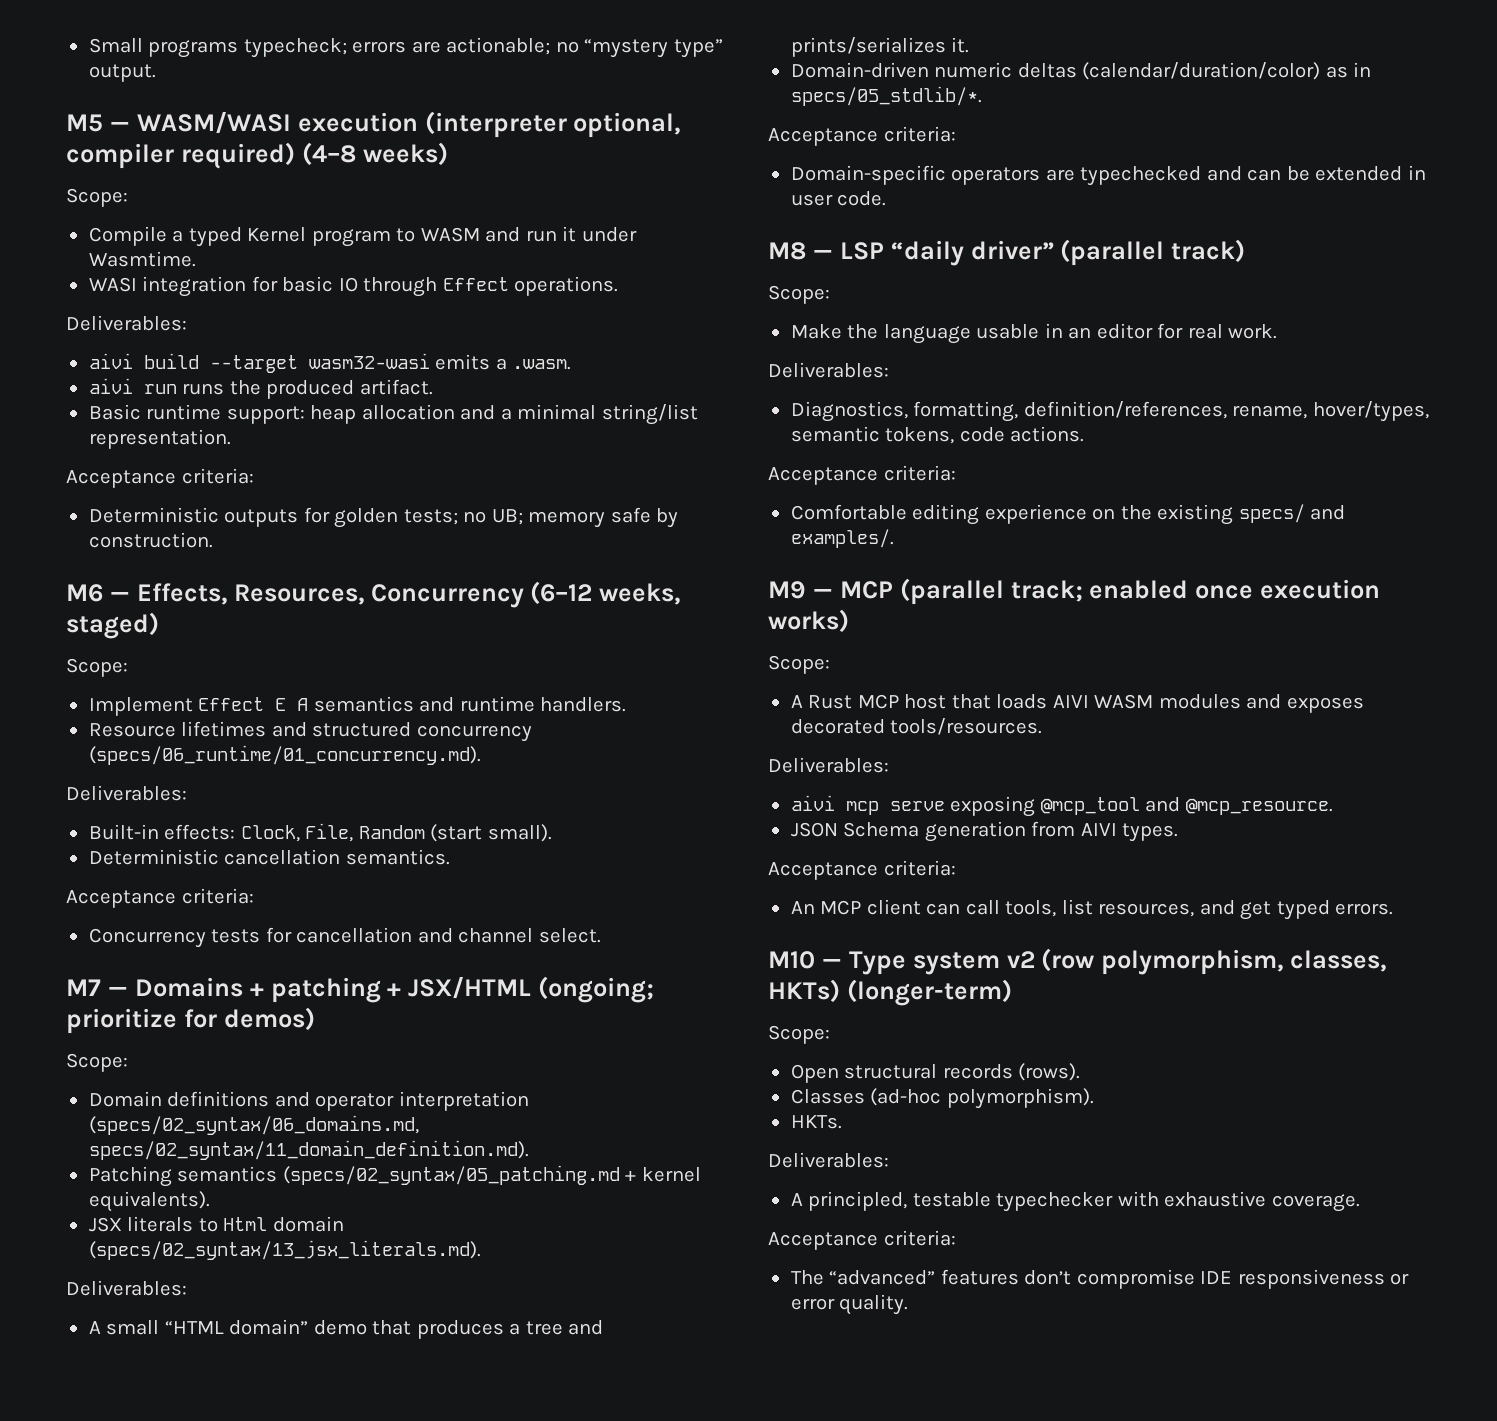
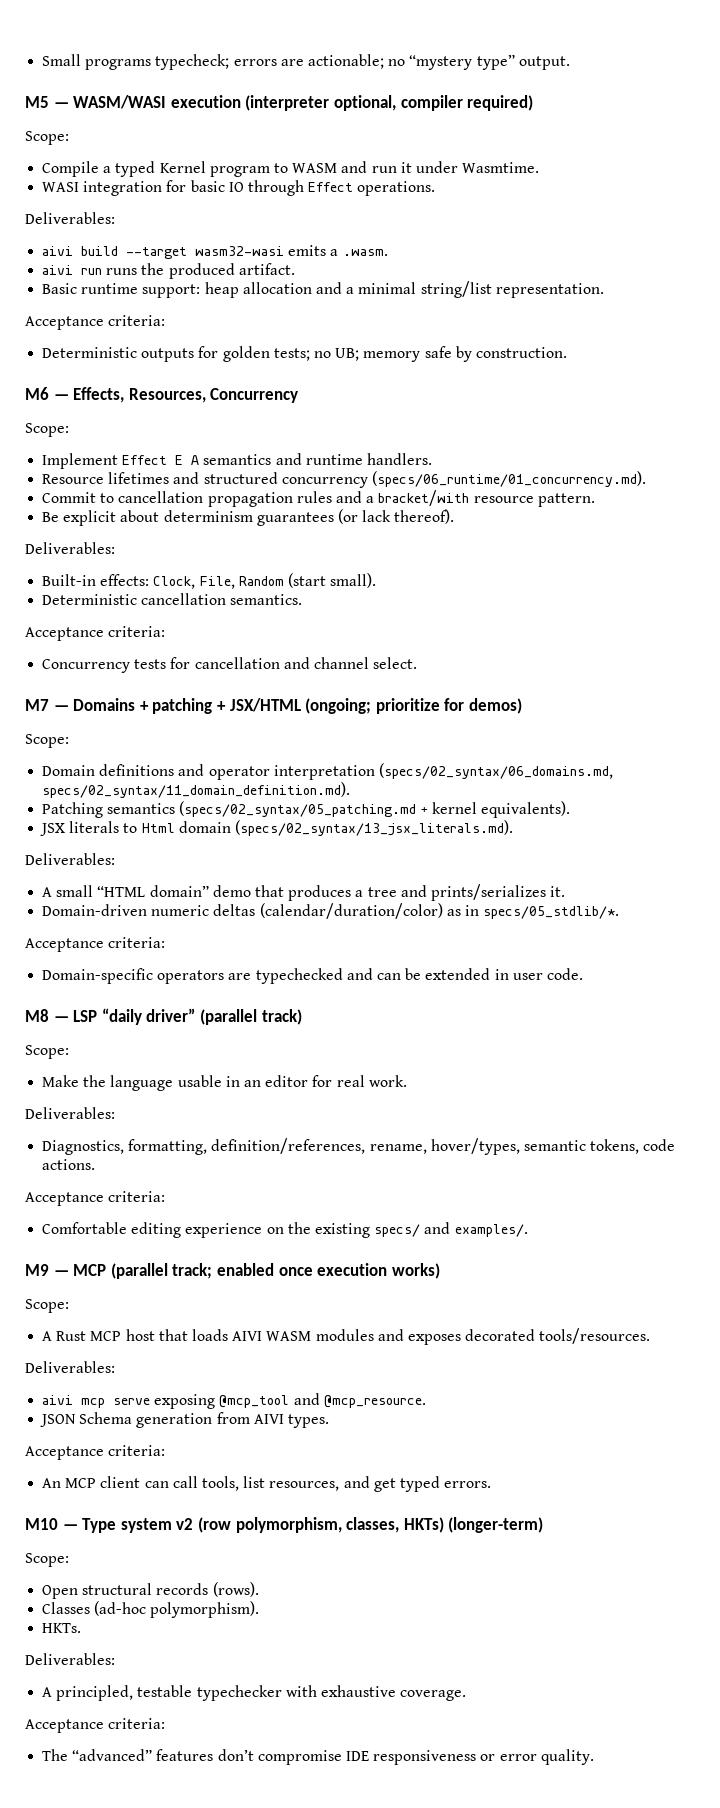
- M5 — WASM/WASI execution (interpreter optional, compiler required) (4–8 weeks)
+ M5 — WASM/WASI execution (interpreter optional, compiler required)
- M6 — Effects, Resources, Concurrency (6–12 weeks, staged)
+ M6 — Effects, Resources, Concurrency
+ Commit to cancellation propagation rules and a bracket/with resource pattern.
+ Be explicit about determinism guarantees (or lack thereof).

